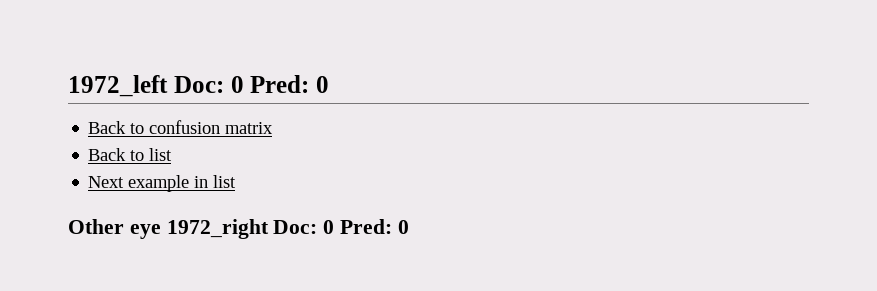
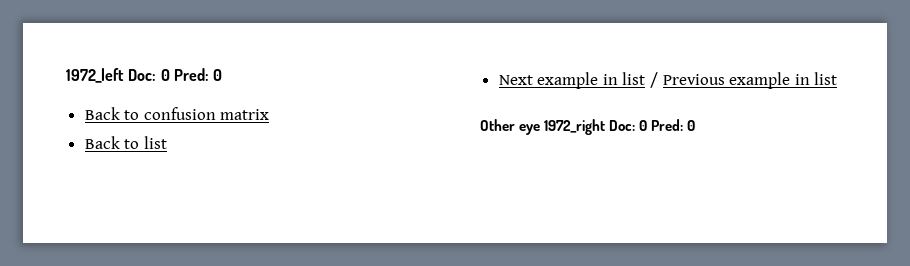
- Next example in list
+ Next example in list / Previous example in list

